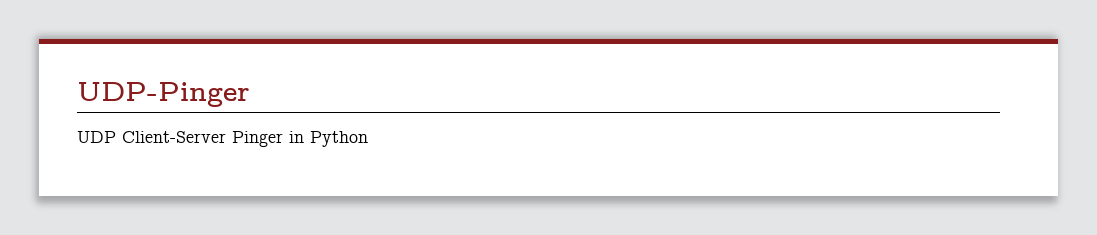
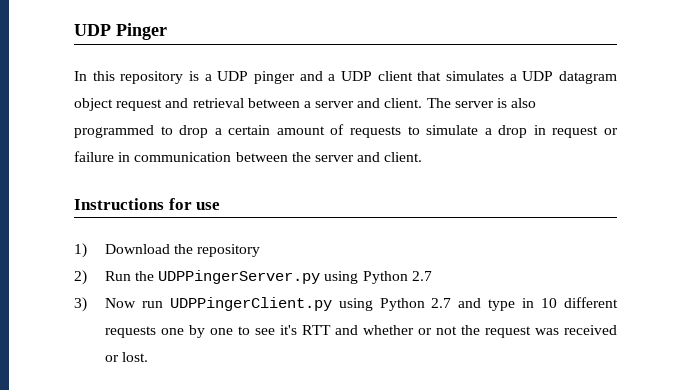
- UDP-Pinger
- UDP Client-Server Pinger in Python
+ UDP Pinger
+ In this repository is a UDP pinger and a UDP client that simulates a UDP datagram object request and retrieval between a server and client. The server is also programmed to drop a certain amount of requests to simulate a drop in request or failure in communication between the server and client.
+ Instructions for use
+ 1) Download the repository
+ 2) Run the UDPPingerServer.py using Python 2.7
+ 3) Now run UDPPingerClient.py using Python 2.7 and type in 10 different requests one by one to see it's RTT and whether or not the request was received or lost.

